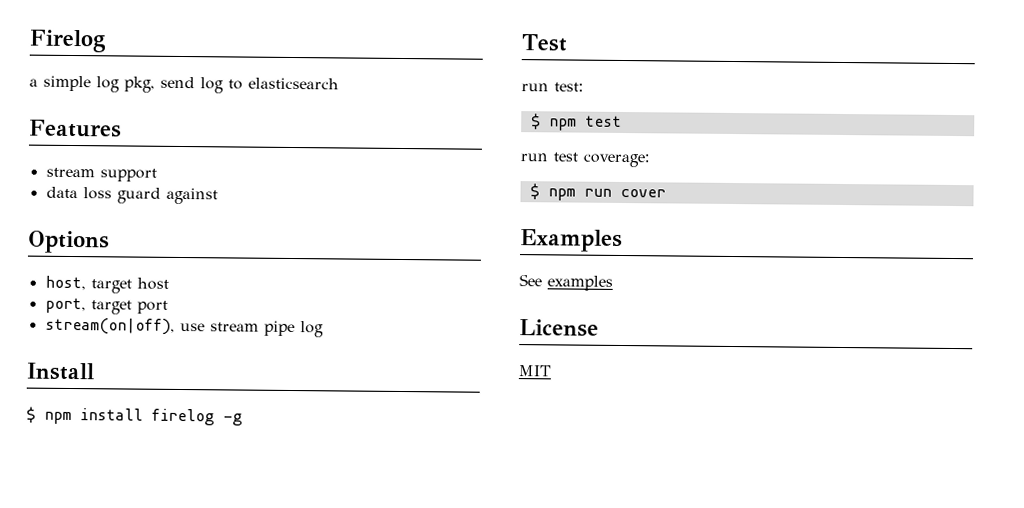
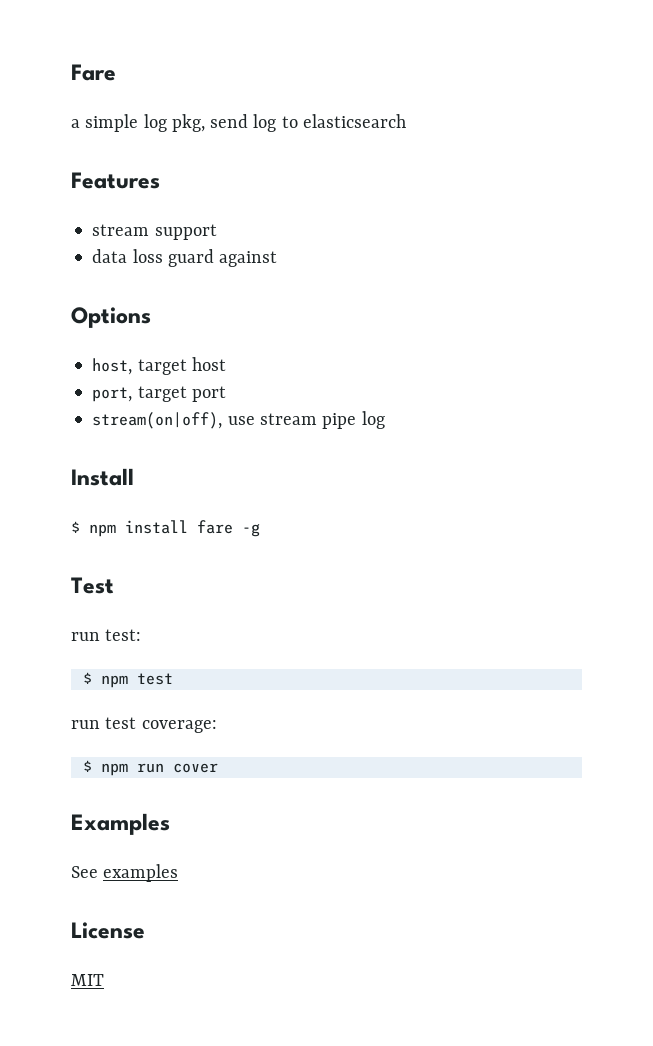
- Firelog
+ Fare
- $ npm install firelog -g
+ $ npm install fare -g

